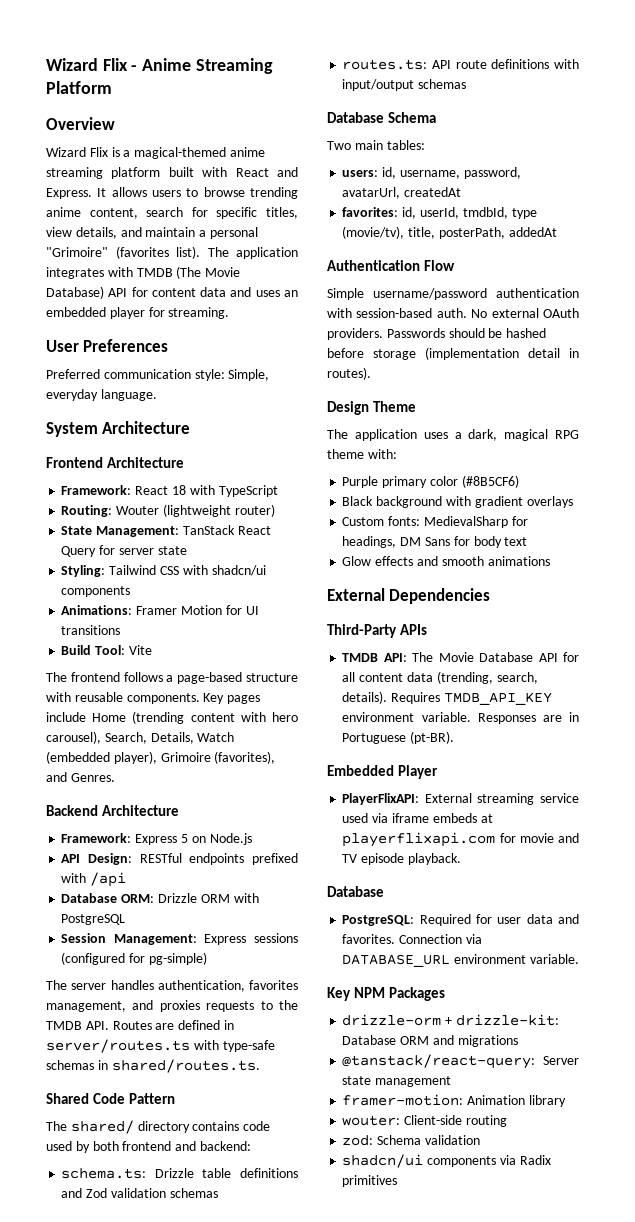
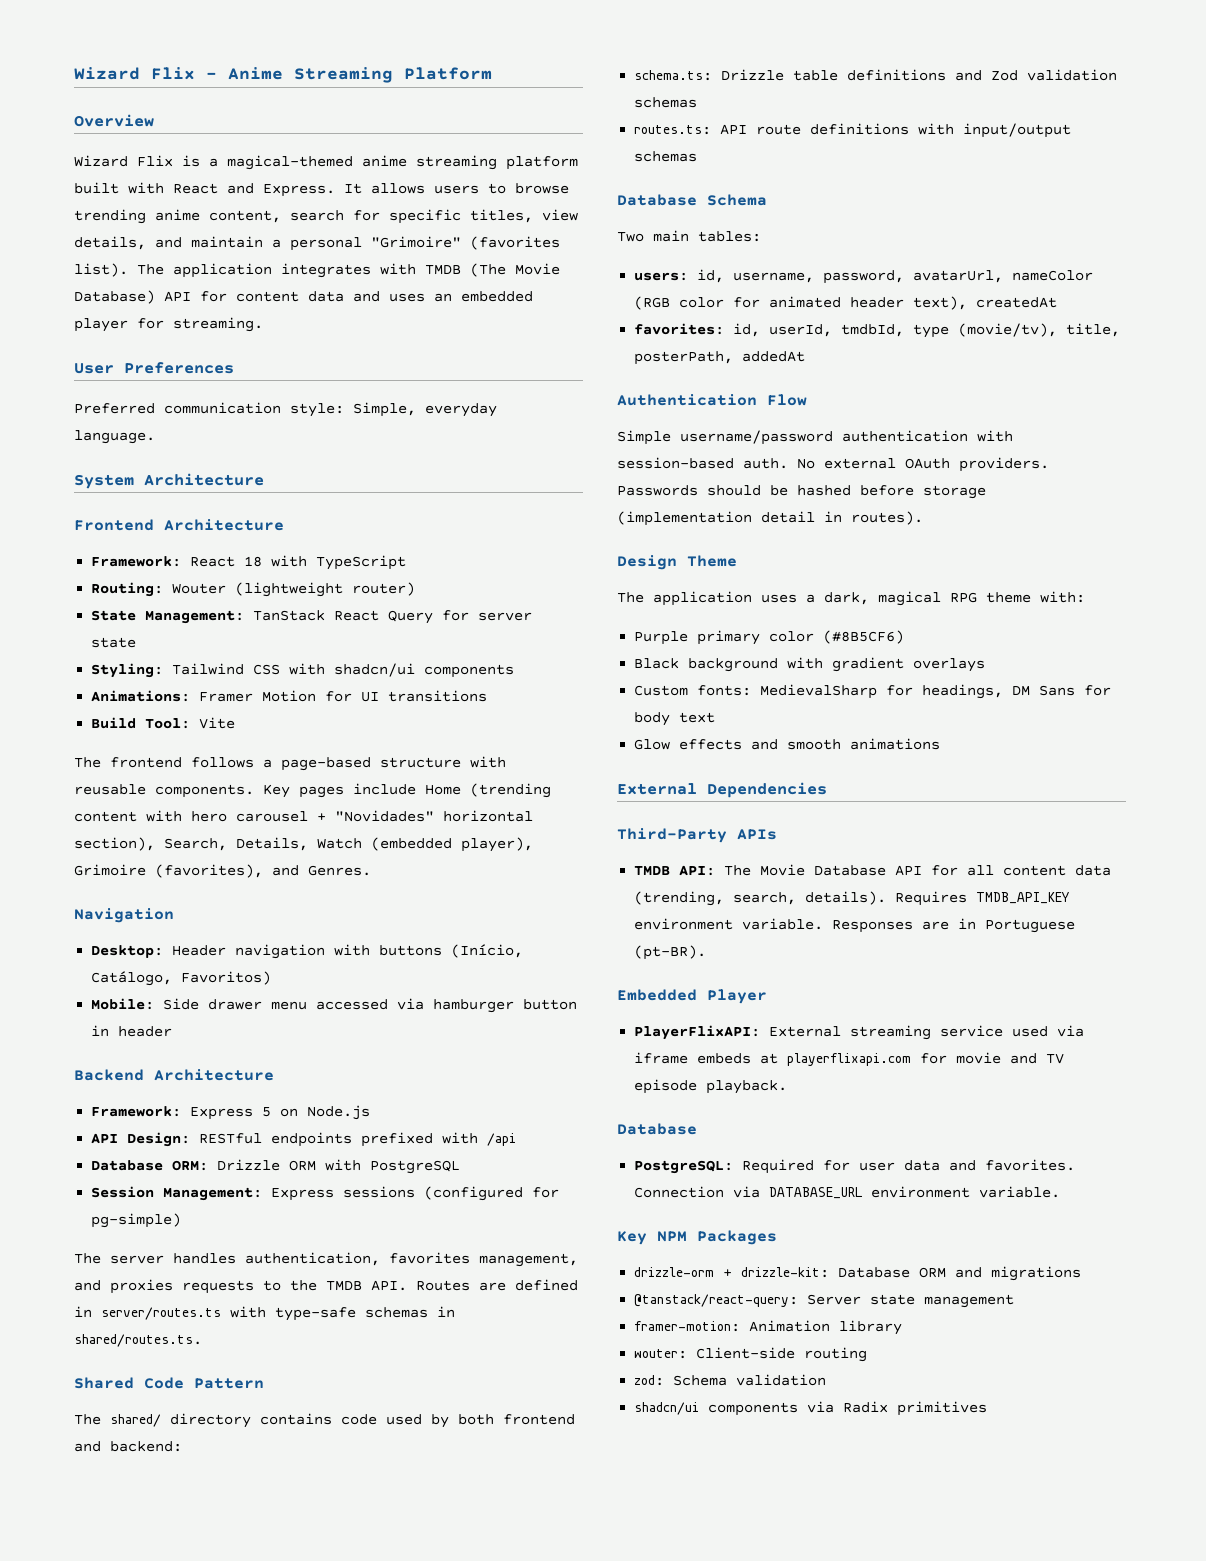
- Key pages include Home (trending content with hero carousel), Search, Details, Watch (embedded player), Grimoire (favorites), and Genres.
+ Key pages include Home (trending content with hero carousel + "Novidades" horizontal section), Search, Details, Watch (embedded player), Grimoire (favorites), and Genres.
+ Navigation
+ Desktop: Header navigation with buttons (Início, Catálogo, Favoritos)
+ Mobile: Side drawer menu accessed via hamburger button in header
- users: id, username, password, avatarUrl, createdAt
+ users: id, username, password, avatarUrl, nameColor (RGB color for animated header text), createdAt

